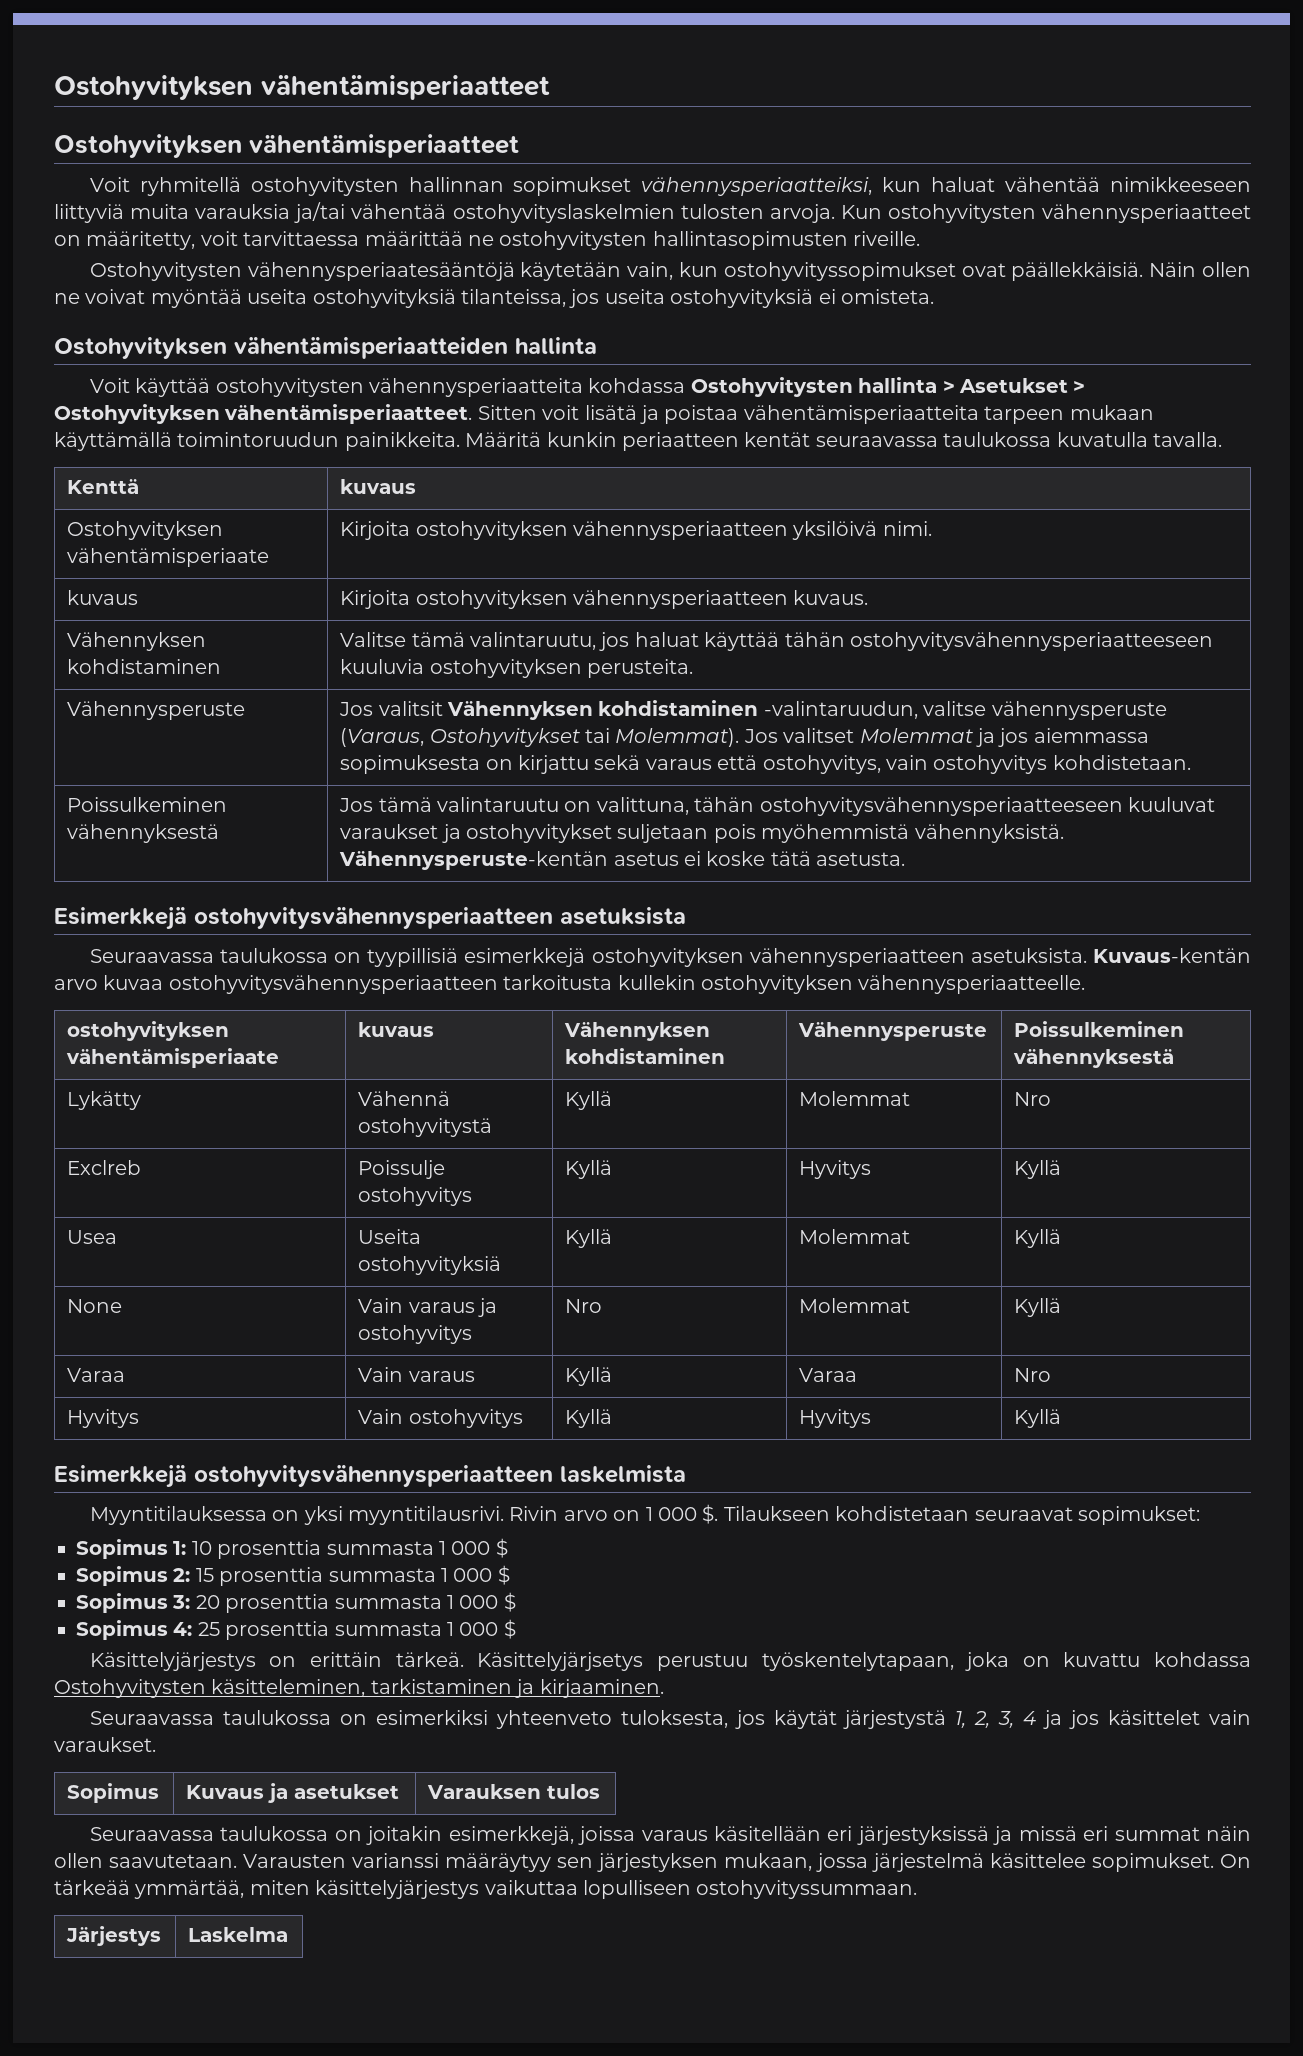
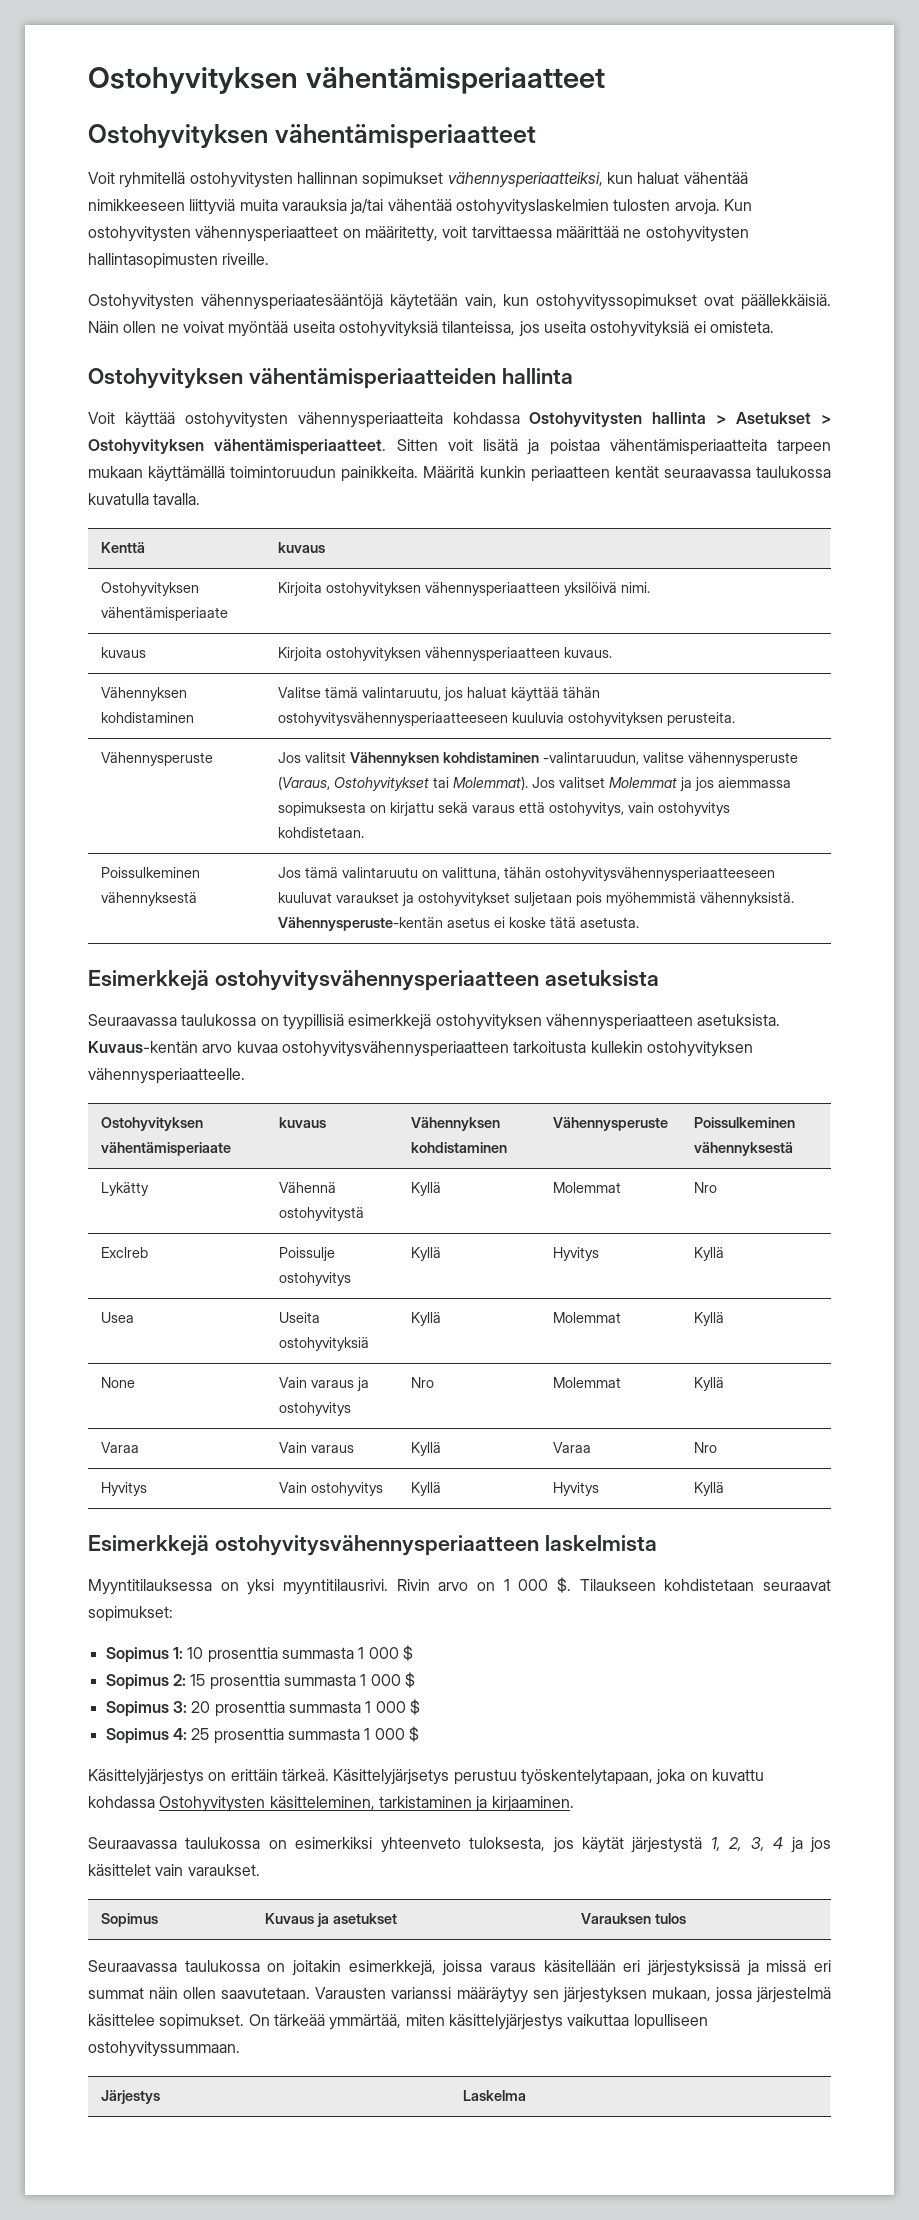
- ostohyvityksen vähentämisperiaate | kuvaus | Vähennyksen kohdistaminen | Vähennysperuste | Poissulkeminen vähennyksestä
+ Ostohyvityksen vähentämisperiaate | kuvaus | Vähennyksen kohdistaminen | Vähennysperuste | Poissulkeminen vähennyksestä

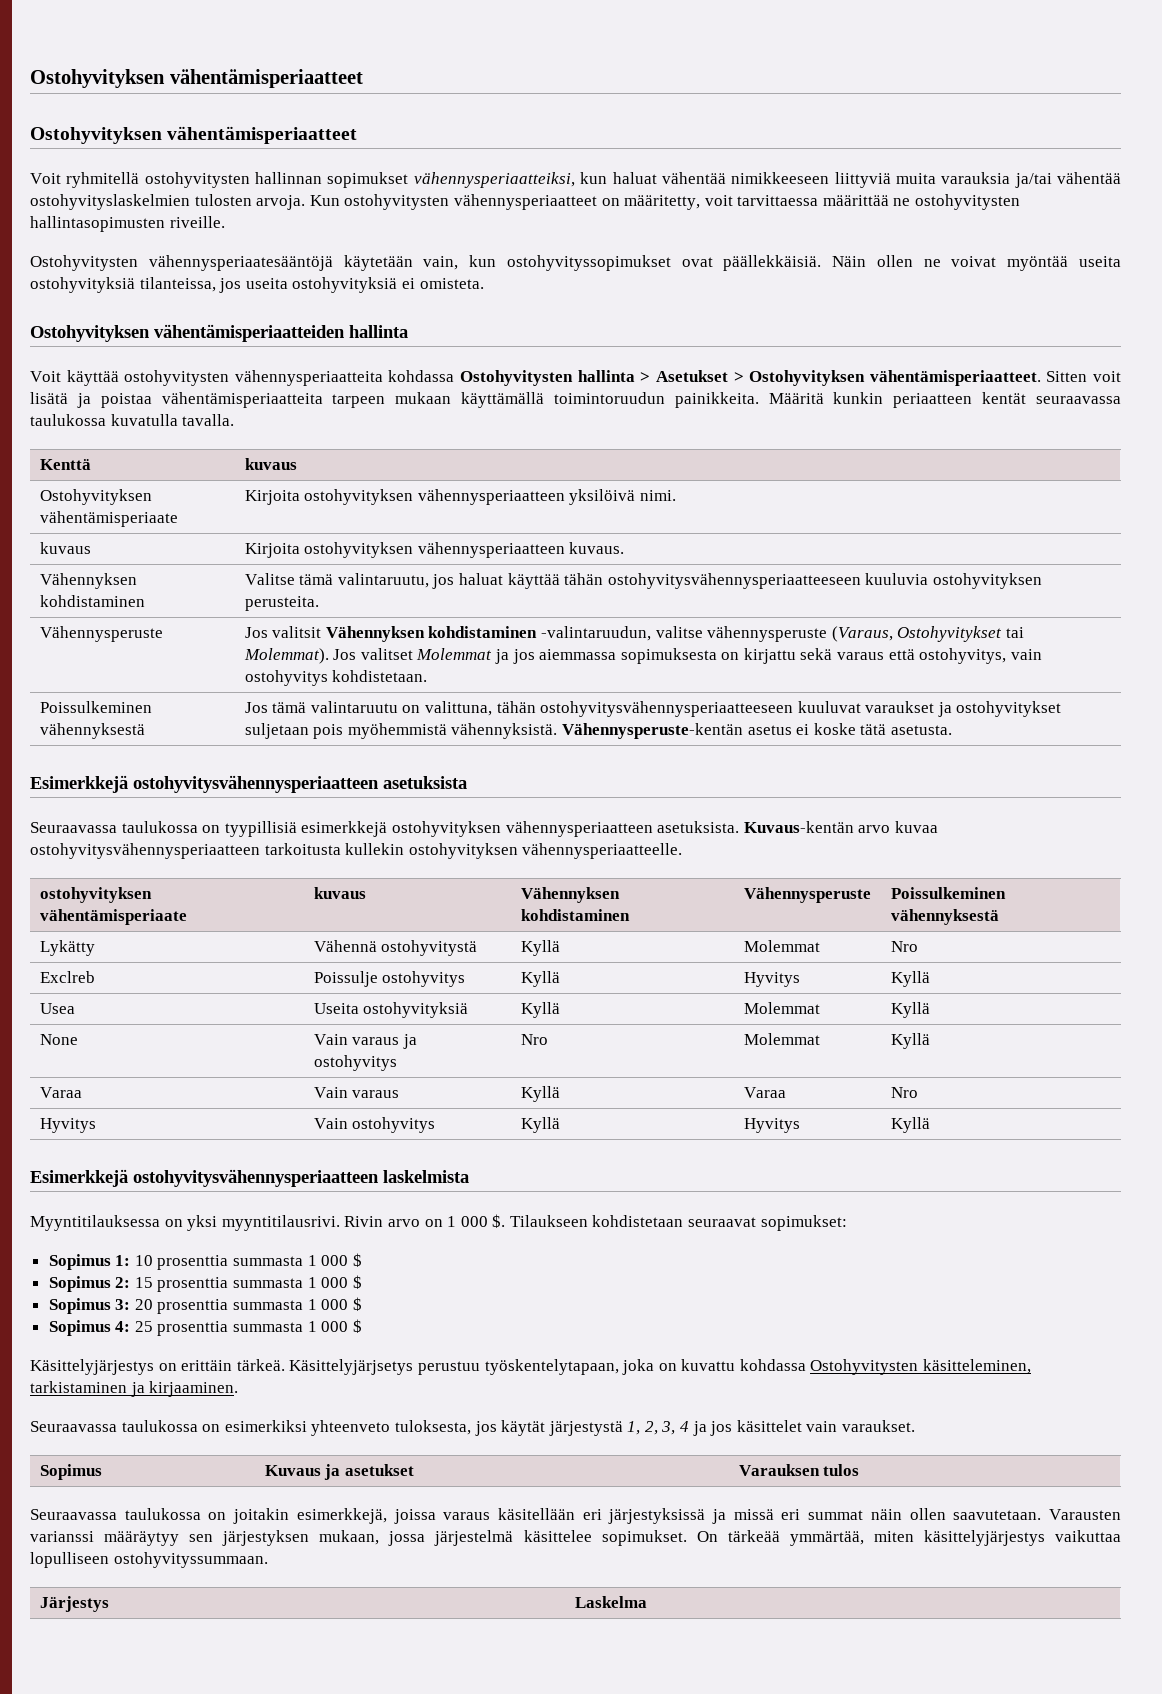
- Ostohyvityksen vähentämisperiaate | kuvaus | Vähennyksen kohdistaminen | Vähennysperuste | Poissulkeminen vähennyksestä
+ ostohyvityksen vähentämisperiaate | kuvaus | Vähennyksen kohdistaminen | Vähennysperuste | Poissulkeminen vähennyksestä

